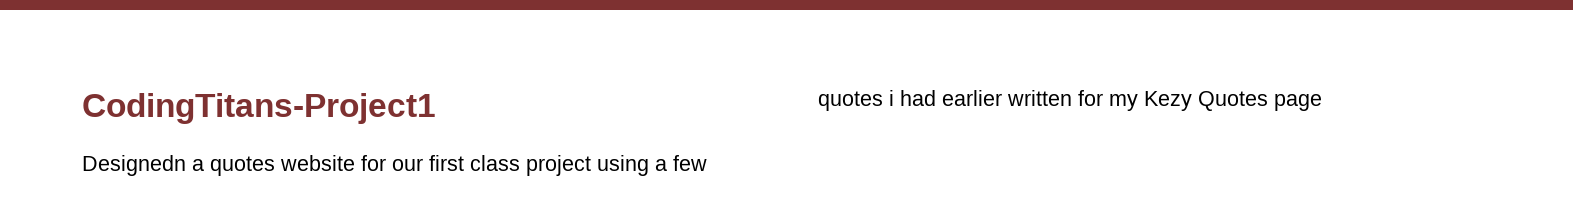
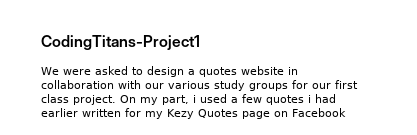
- Designedn a quotes website for our first class project using a few quotes i had earlier written for my Kezy Quotes page
+ We were asked to design a quotes website in collaboration with our various study groups for our first class project. On my part, i used a few quotes i had earlier written for my Kezy Quotes page on Facebook

